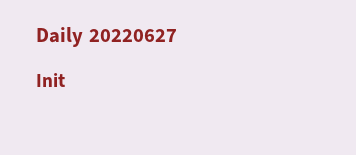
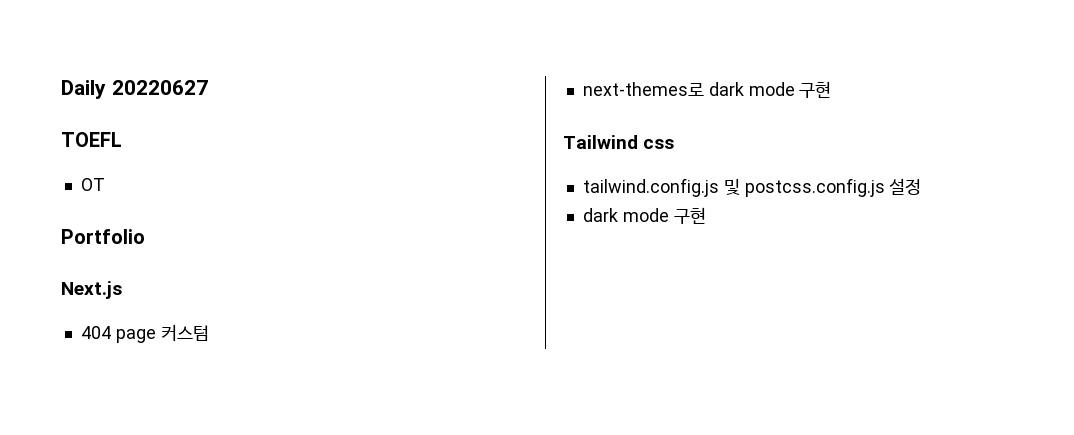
- Init
+ TOEFL
+ OT
+ Portfolio
+ Next.js
+ 404 page 커스텀
+ next-themes로 dark mode 구현
+ Tailwind css
+ tailwind.config.js 및 postcss.config.js 설정
+ dark mode 구현

